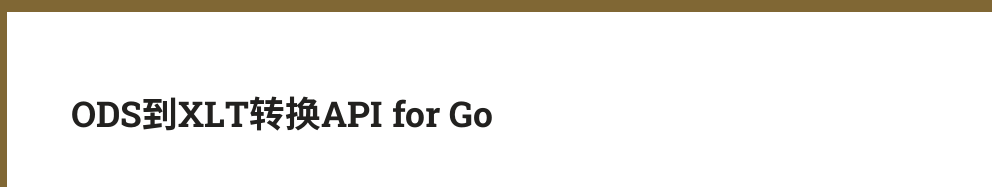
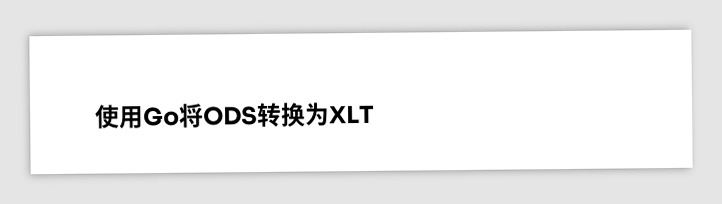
- ODS到XLT转换API for Go
+ 使用Go将ODS转换为XLT

